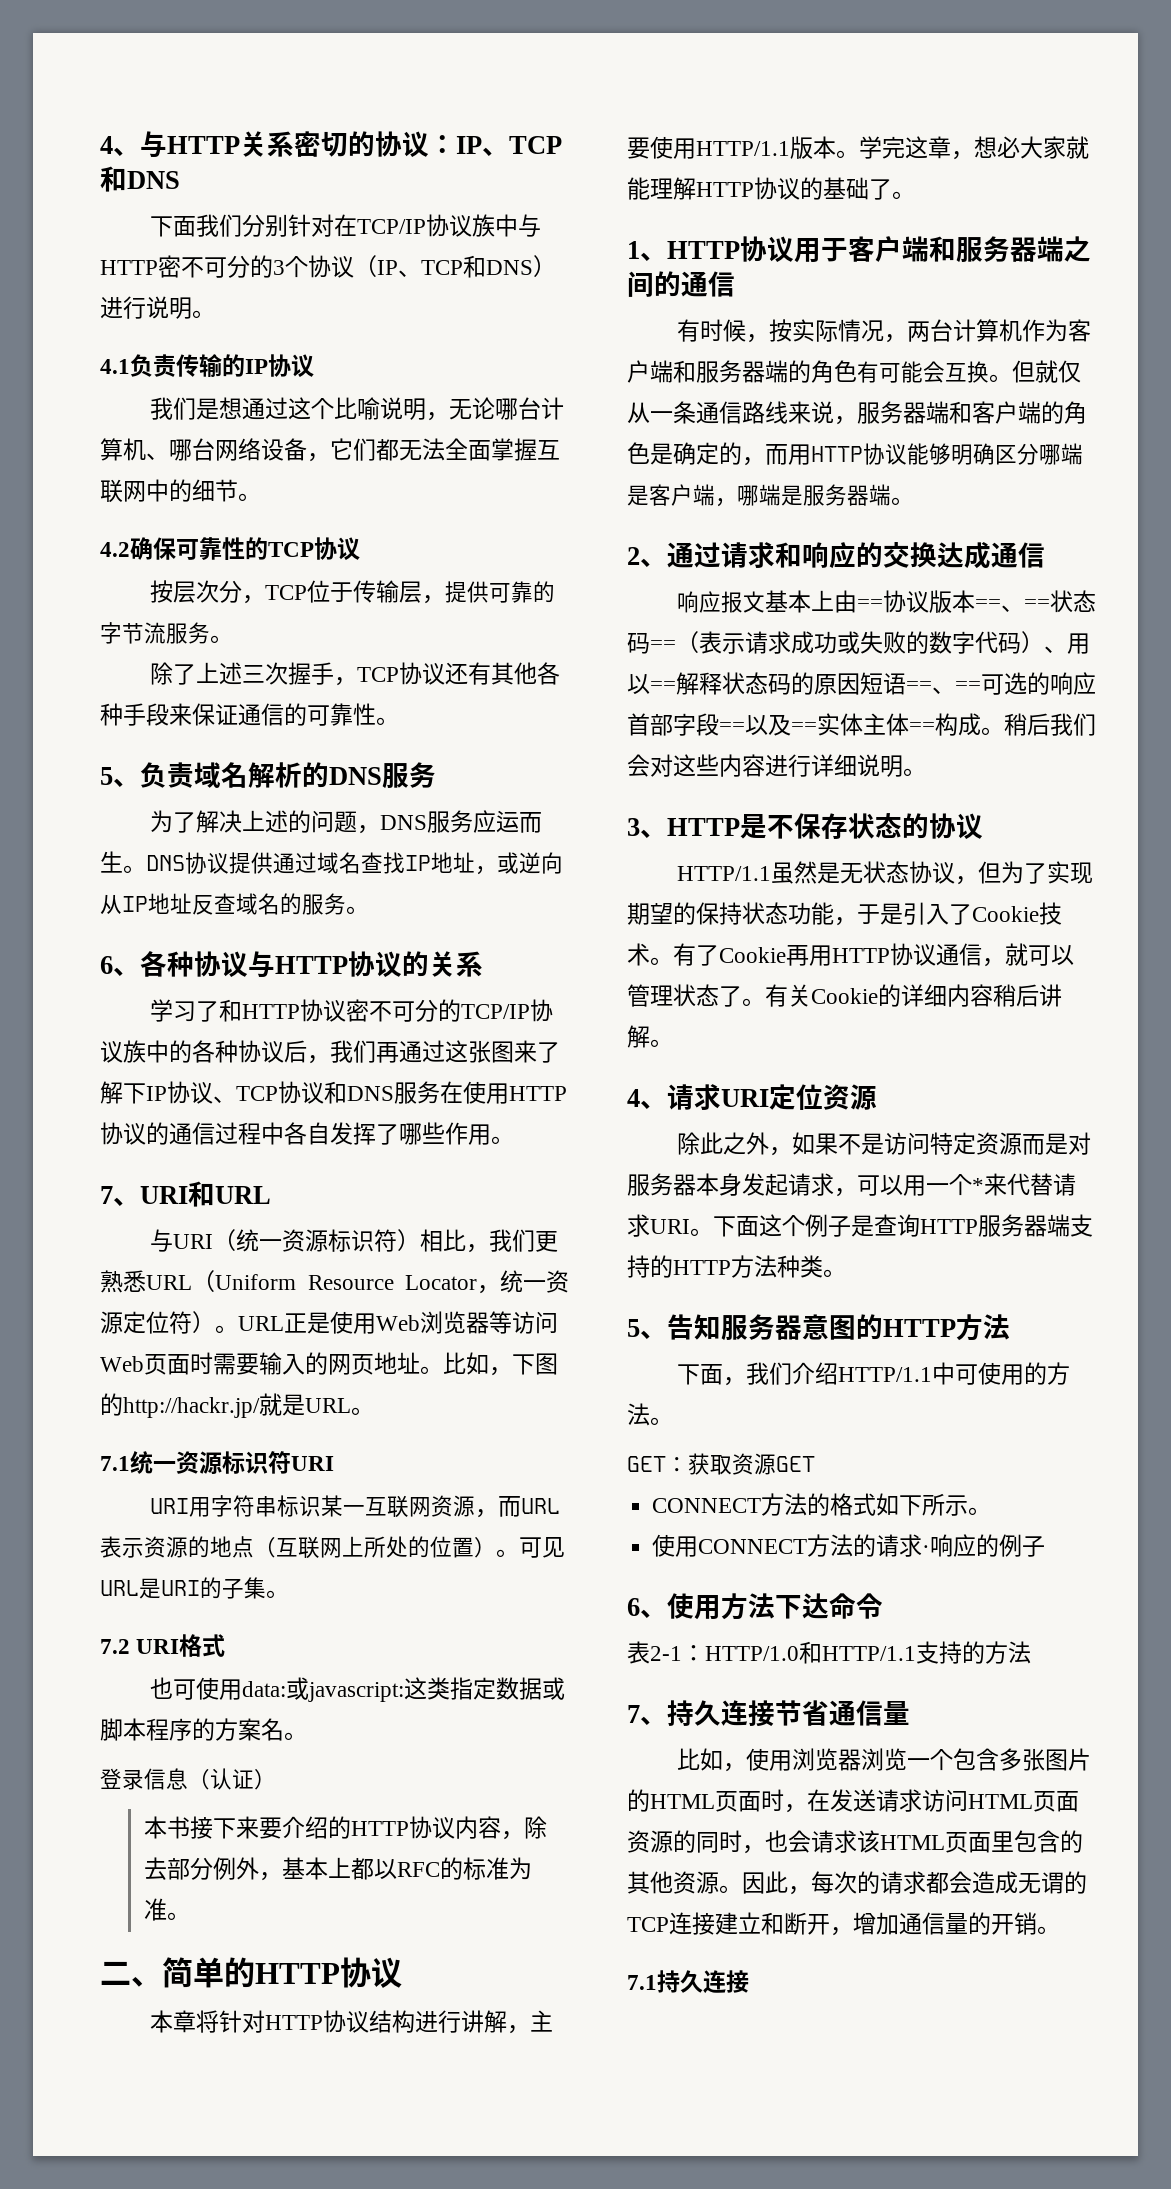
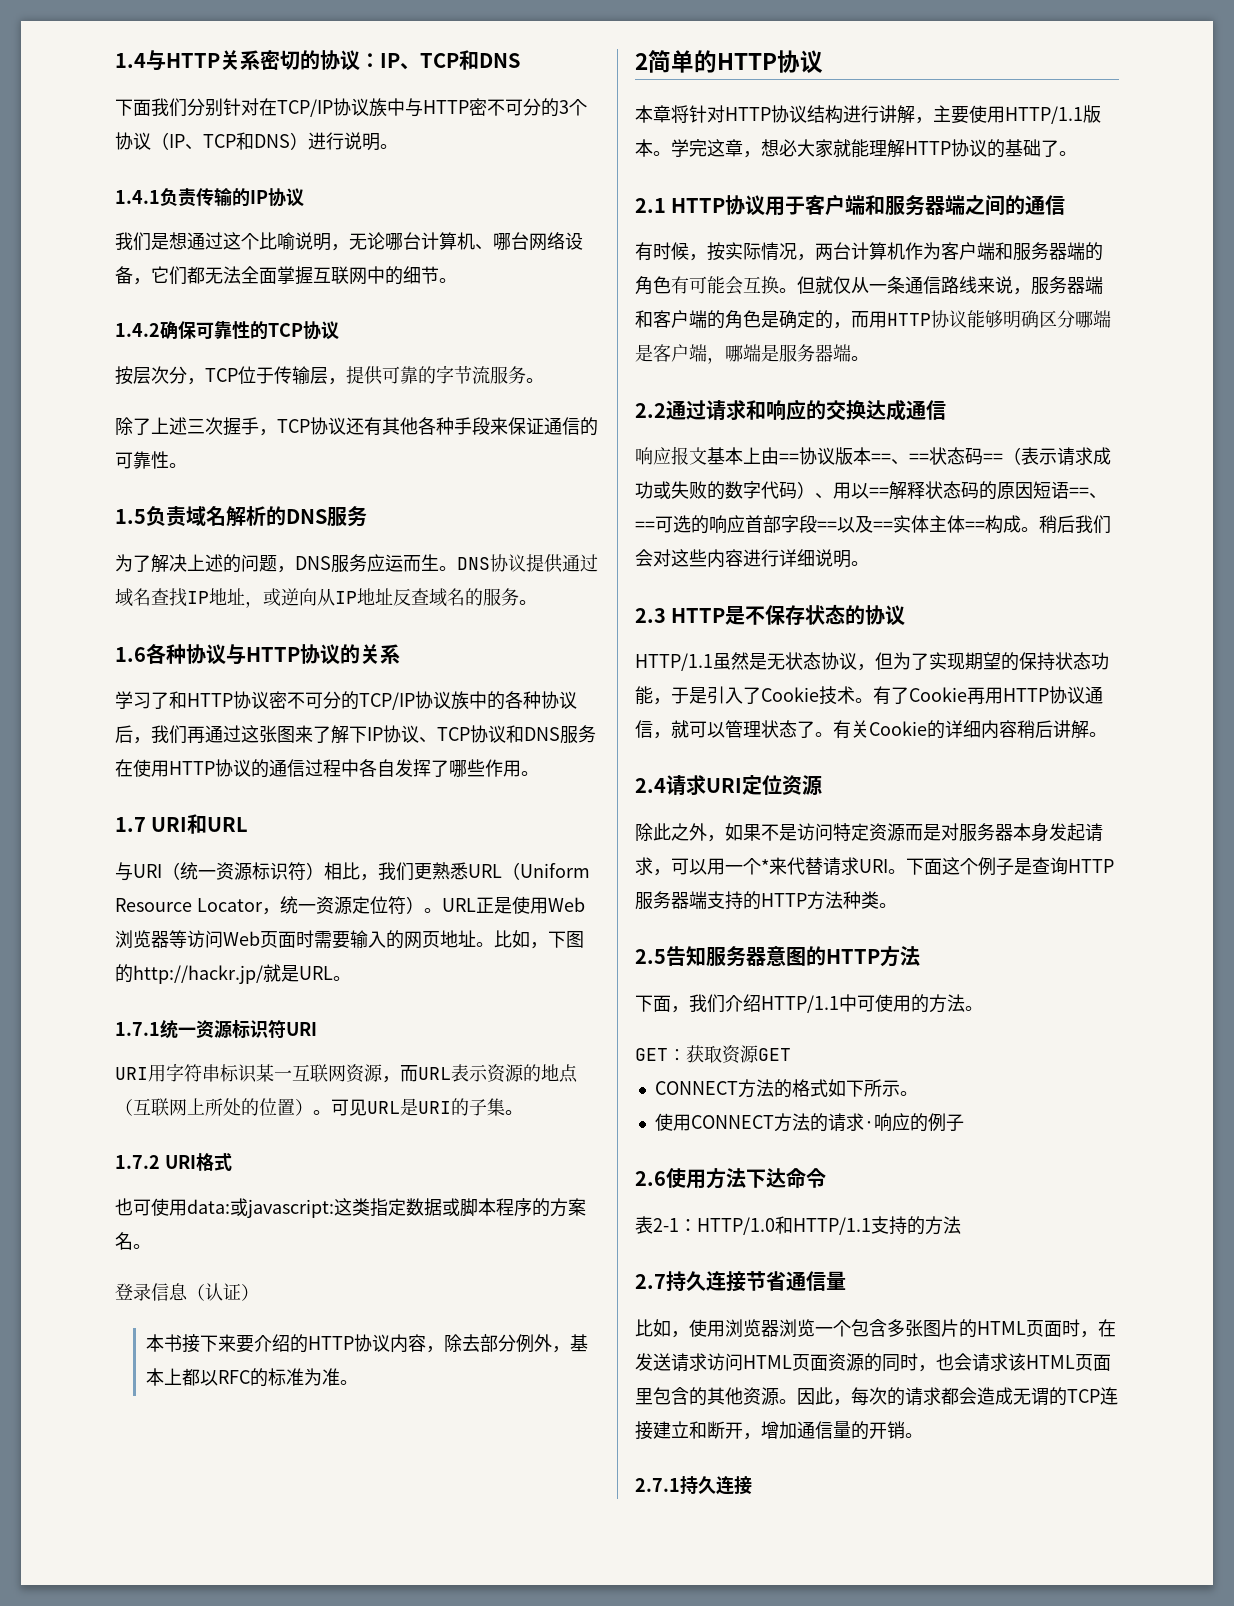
- 4、与HTTP关系密切的协议：IP、TCP和DNS
+ 1.4与HTTP关系密切的协议：IP、TCP和DNS
- 4.1负责传输的IP协议
+ 1.4.1负责传输的IP协议
- 4.2确保可靠性的TCP协议
+ 1.4.2确保可靠性的TCP协议
- 5、负责域名解析的DNS服务
+ 1.5负责域名解析的DNS服务
- 6、各种协议与HTTP协议的关系
+ 1.6各种协议与HTTP协议的关系
- 7、URI和URL
+ 1.7 URI和URL
- 7.1统一资源标识符URI
+ 1.7.1统一资源标识符URI
- 7.2 URI格式
+ 1.7.2 URI格式
- 二、简单的HTTP协议
+ 2简单的HTTP协议
- 1、HTTP协议用于客户端和服务器端之间的通信
+ 2.1 HTTP协议用于客户端和服务器端之间的通信
- 2、通过请求和响应的交换达成通信
+ 2.2通过请求和响应的交换达成通信
- 3、HTTP是不保存状态的协议
+ 2.3 HTTP是不保存状态的协议
- 4、请求URI定位资源
+ 2.4请求URI定位资源
- 5、告知服务器意图的HTTP方法
+ 2.5告知服务器意图的HTTP方法
- 6、使用方法下达命令
+ 2.6使用方法下达命令
- 7、持久连接节省通信量
+ 2.7持久连接节省通信量
- 7.1持久连接
+ 2.7.1持久连接

